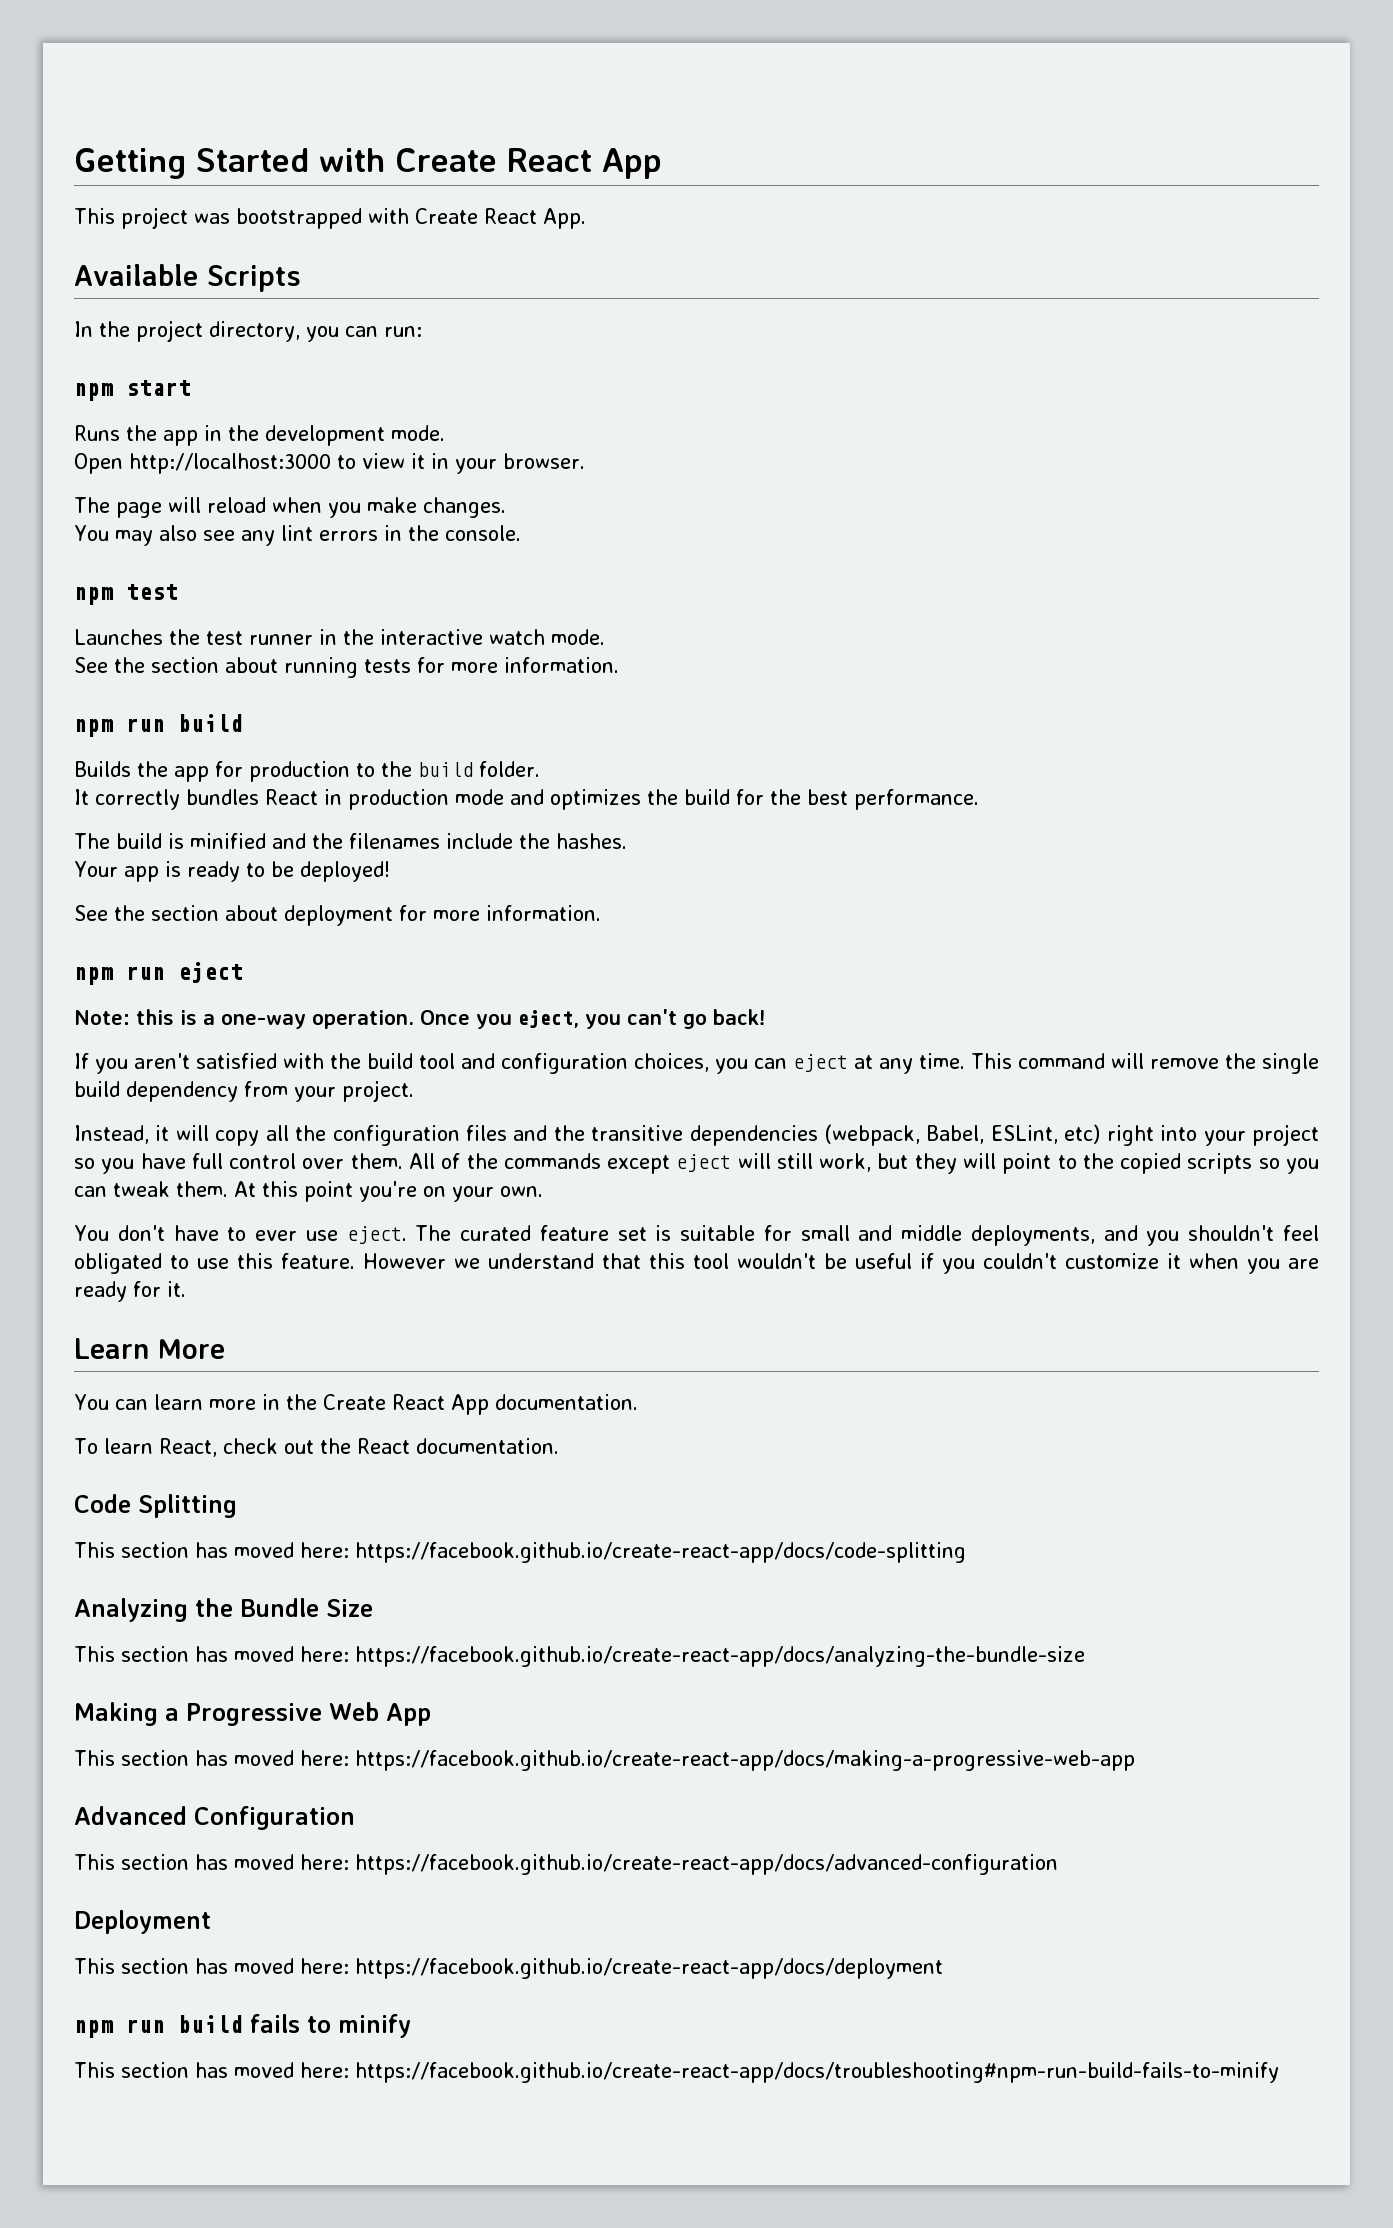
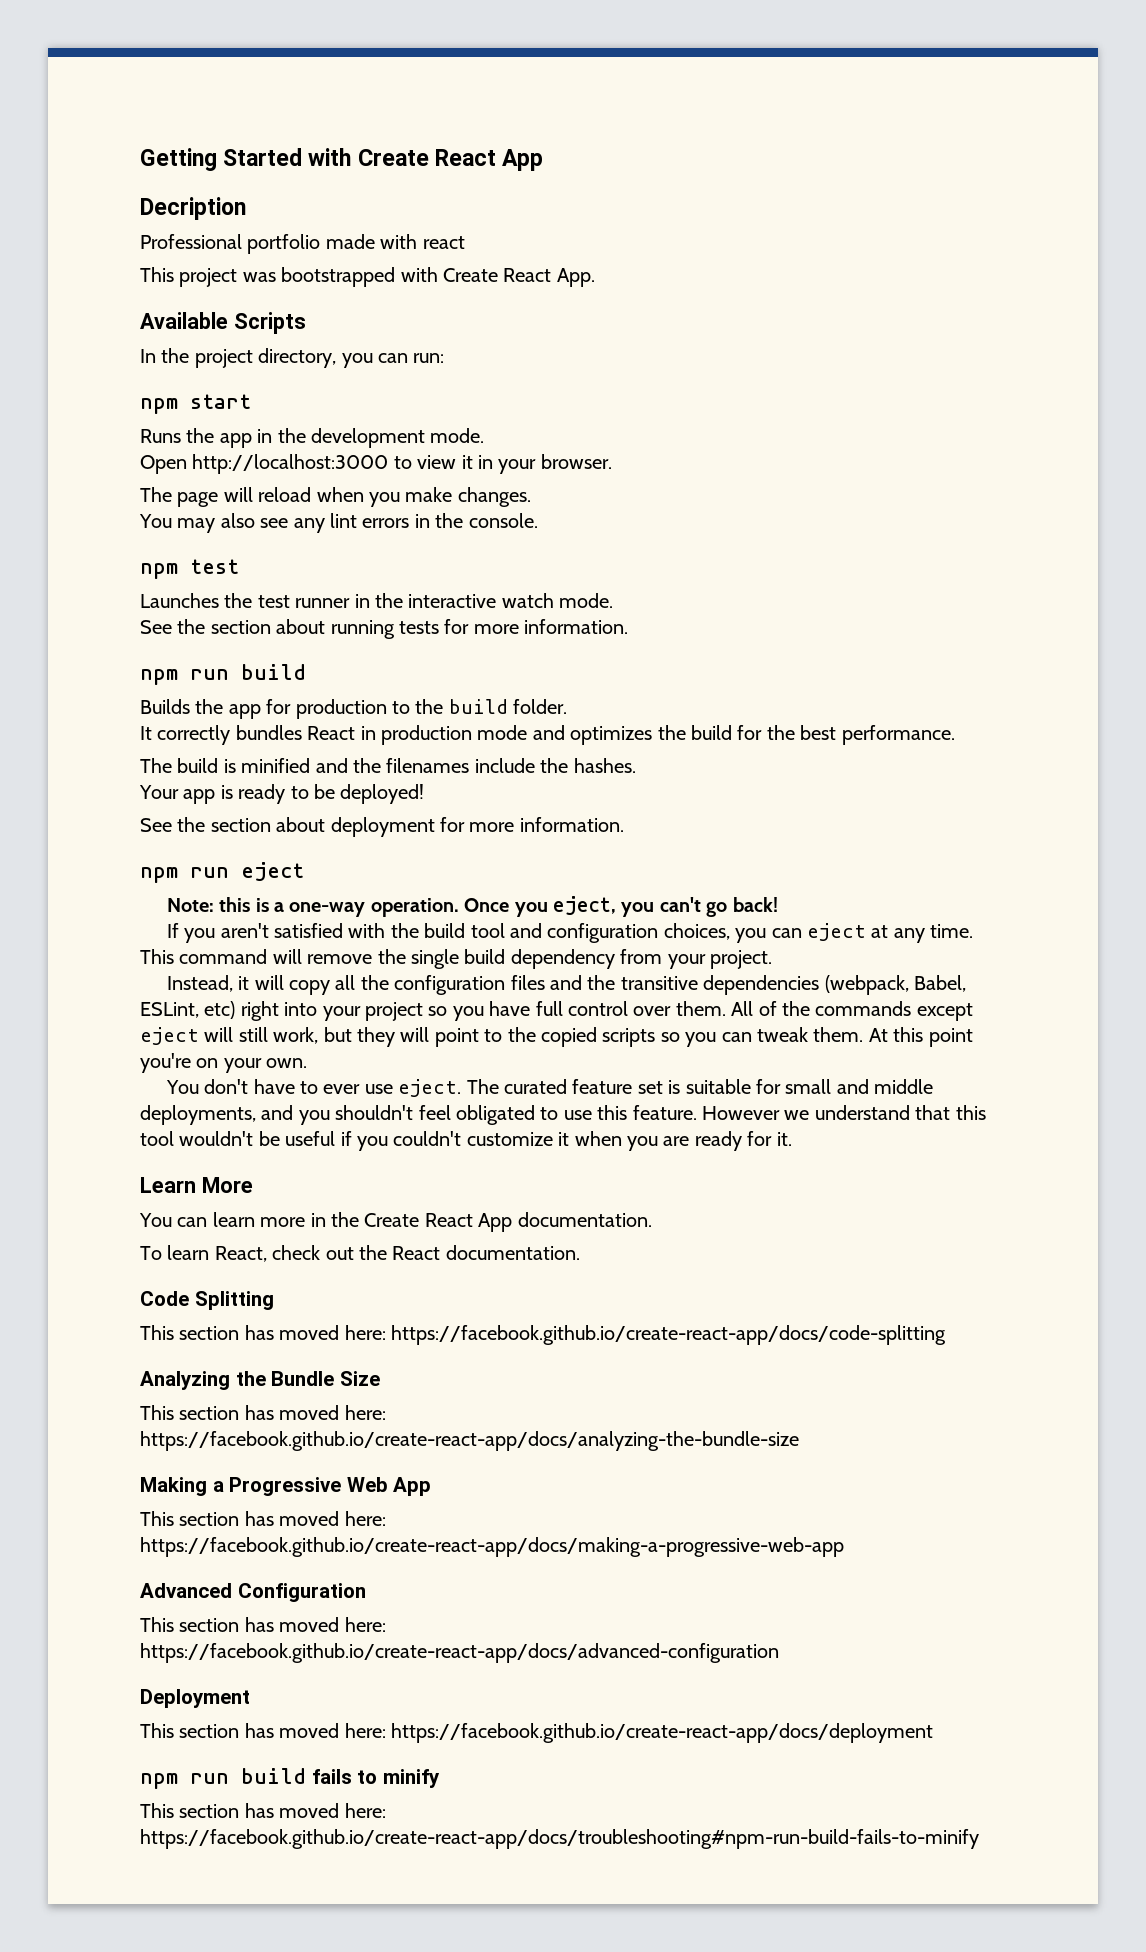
+ Decription
+ Professional portfolio made with react

